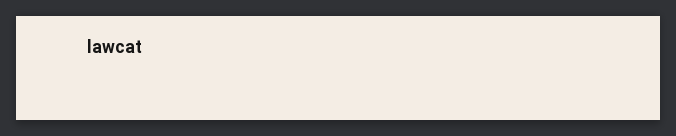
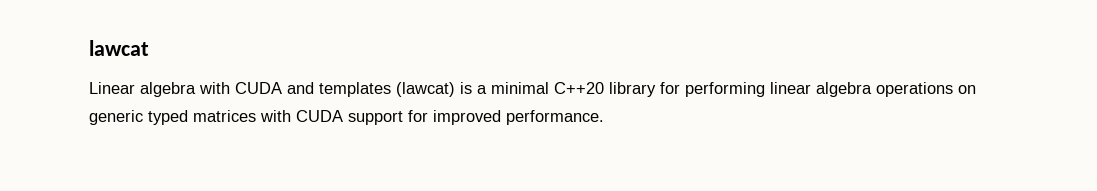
+ Linear algebra with CUDA and templates (lawcat) is a minimal C++20 library for performing linear algebra operations on generic typed matrices with CUDA support for improved performance.

